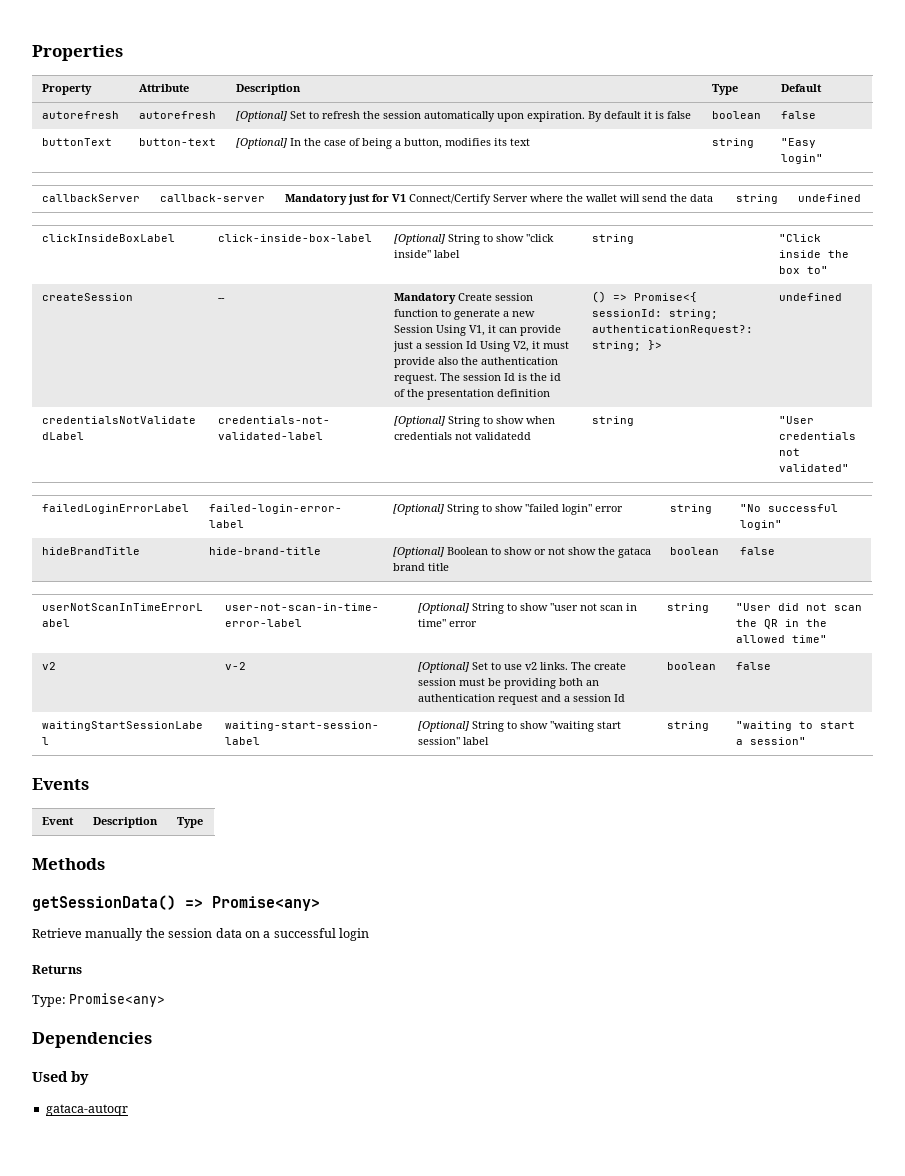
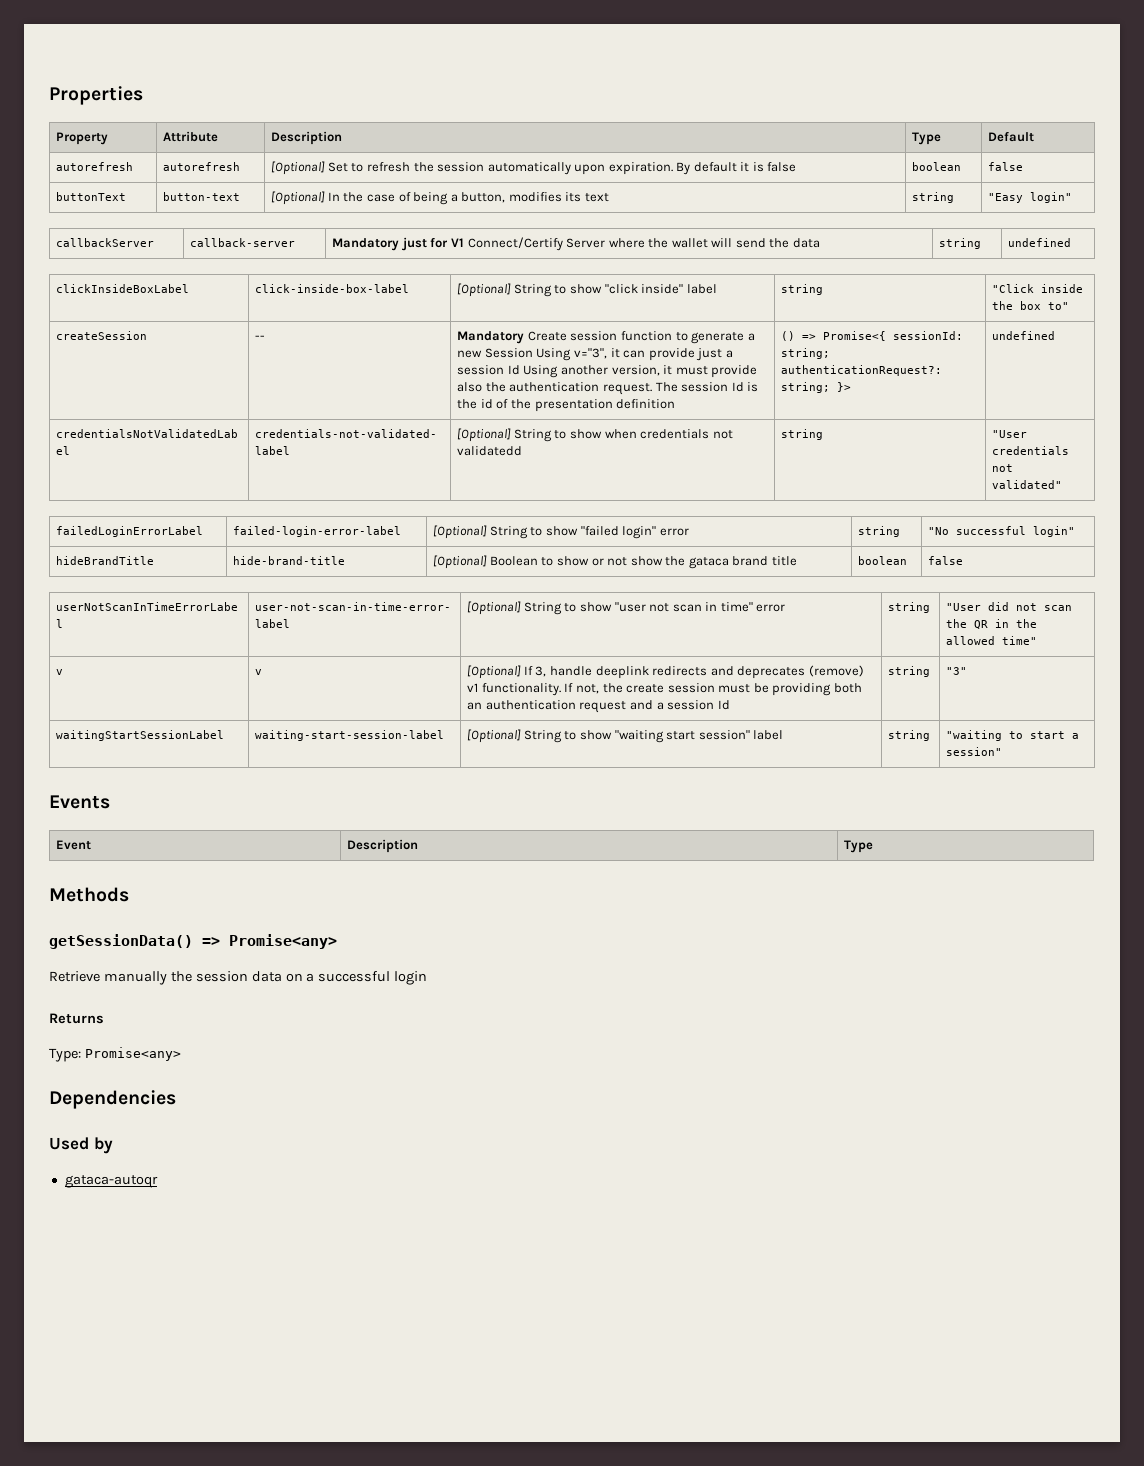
- Mandatory Create session function to generate a new Session Using V1, it can provide just a session Id Using V2, it must provide also the authentication request.
+ Mandatory Create session function to generate a new Session Using v="3", it can provide just a session Id Using another version, it must provide also the authentication request.
- v2 | v-2 | [Optional] Set to use v2 links. The create session must be providing both an authentication request and a session Id | boolean | false
+ v | v | [Optional] If 3, handle deeplink redirects and deprecates (remove) v1 functionality. If not, the create session must be providing both an authentication request and a session Id | string | "3"

